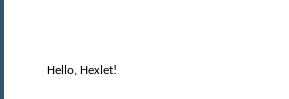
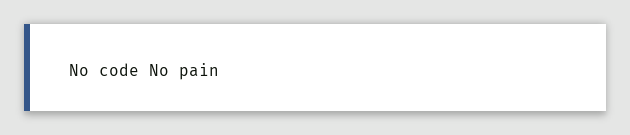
- Hello, Hexlet!
+ No code No pain

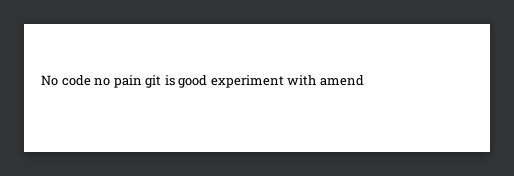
- No code No pain
+ No code no pain git is good experiment with amend

